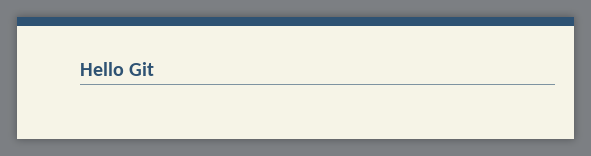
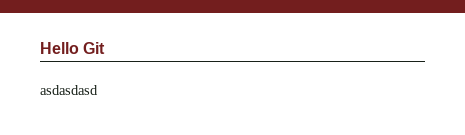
+ asdasdasd

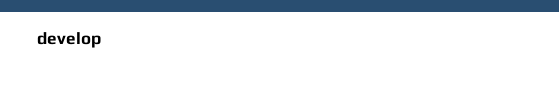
- Hello Git
- asdasdasd
+ develop

